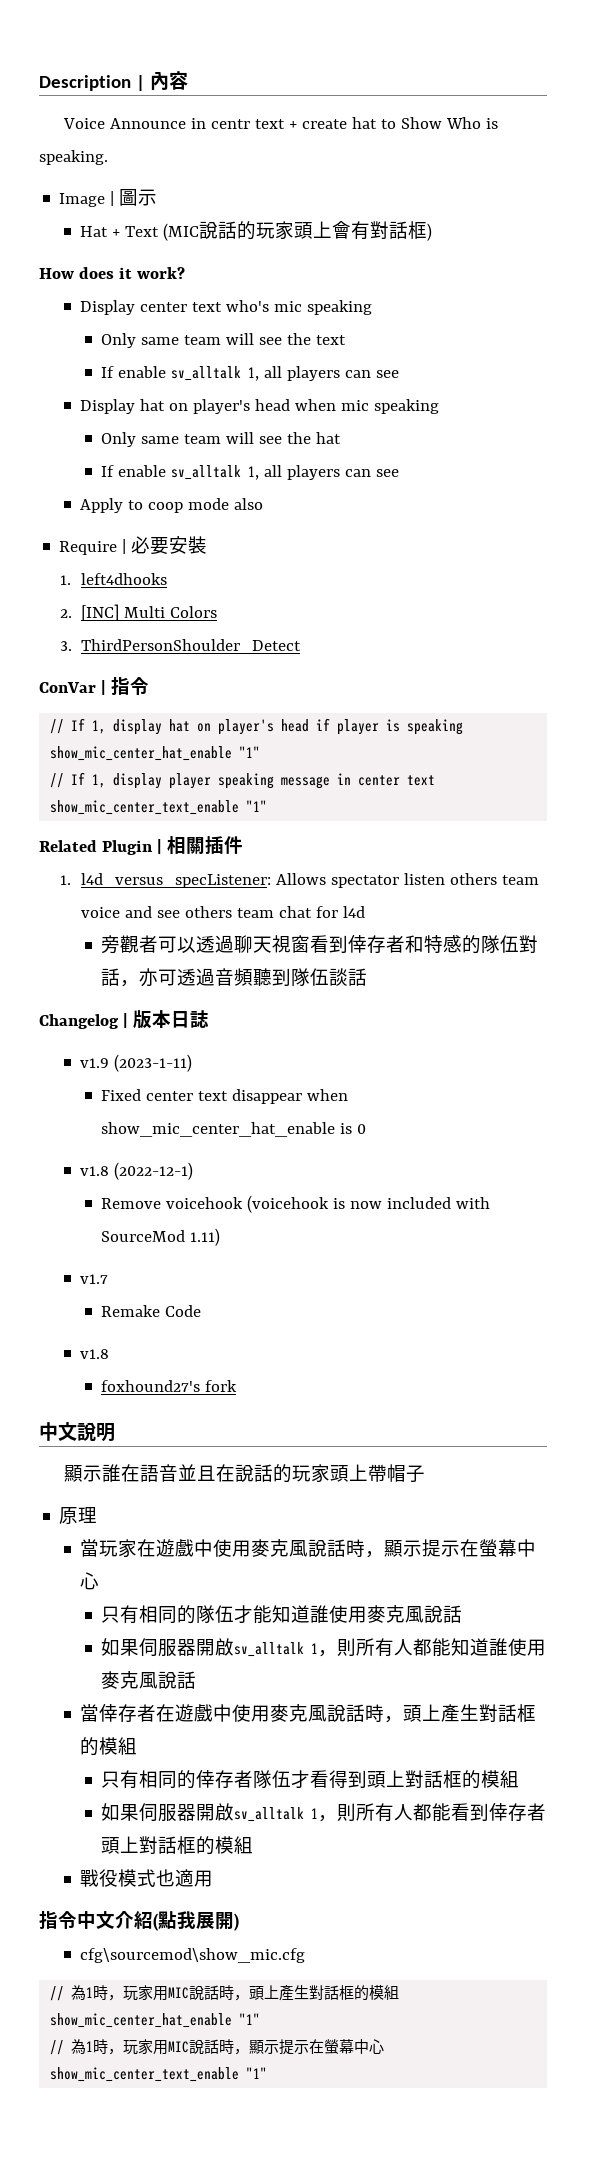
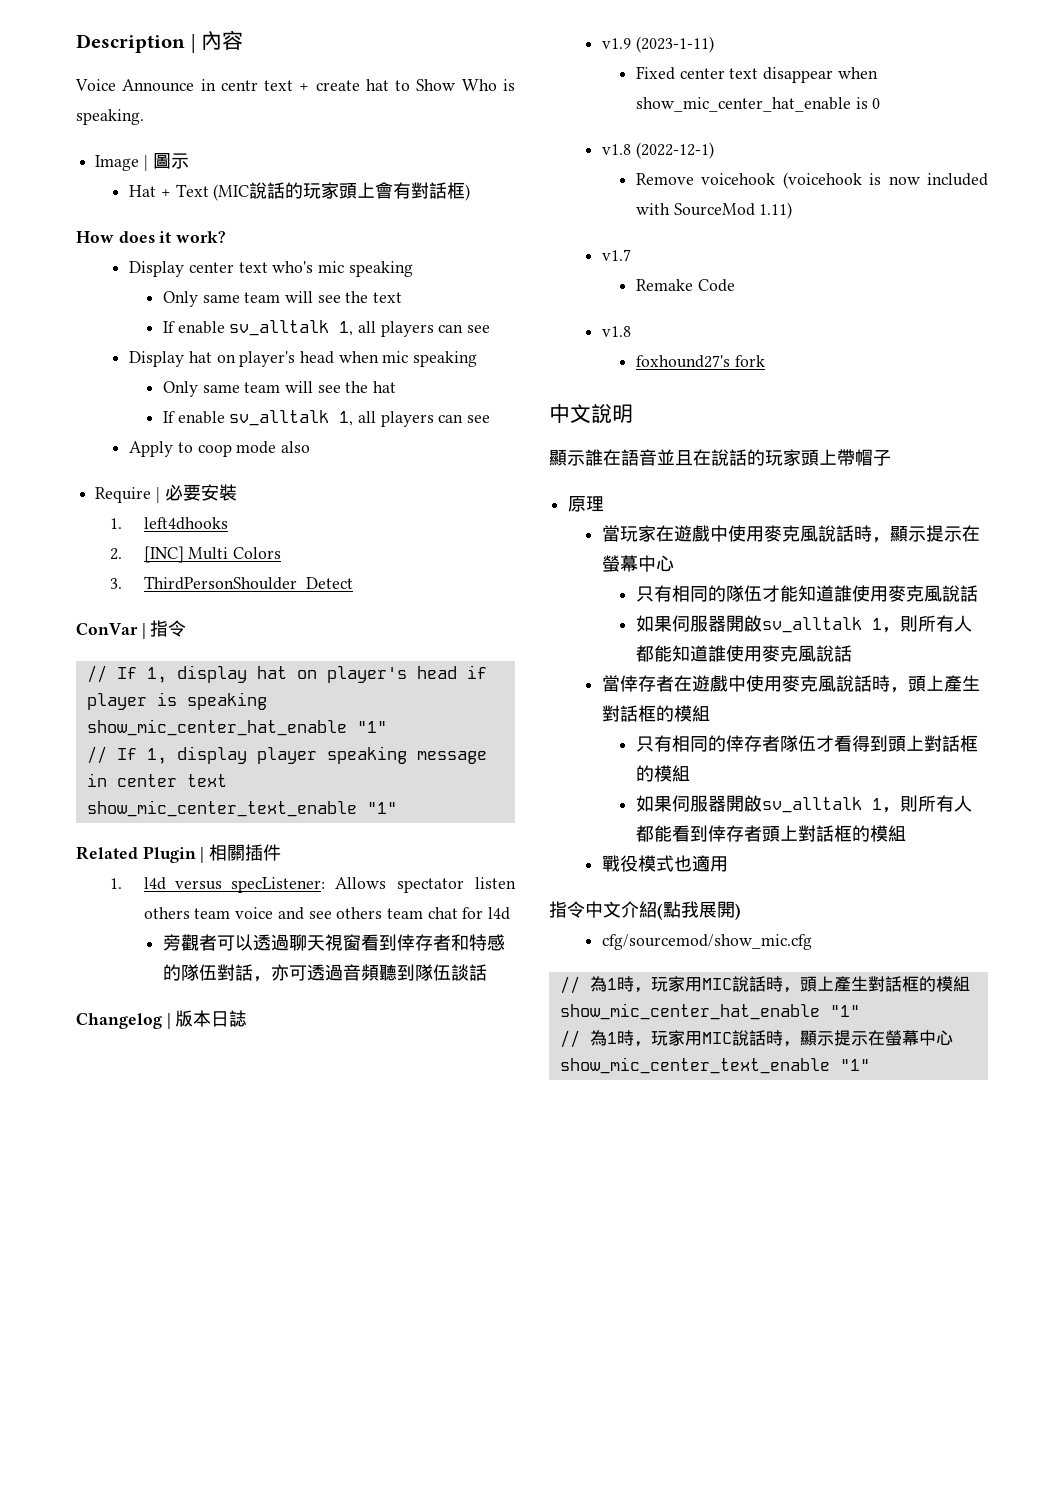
- cfg\sourcemod\show_mic.cfg
+ cfg/sourcemod/show_mic.cfg

